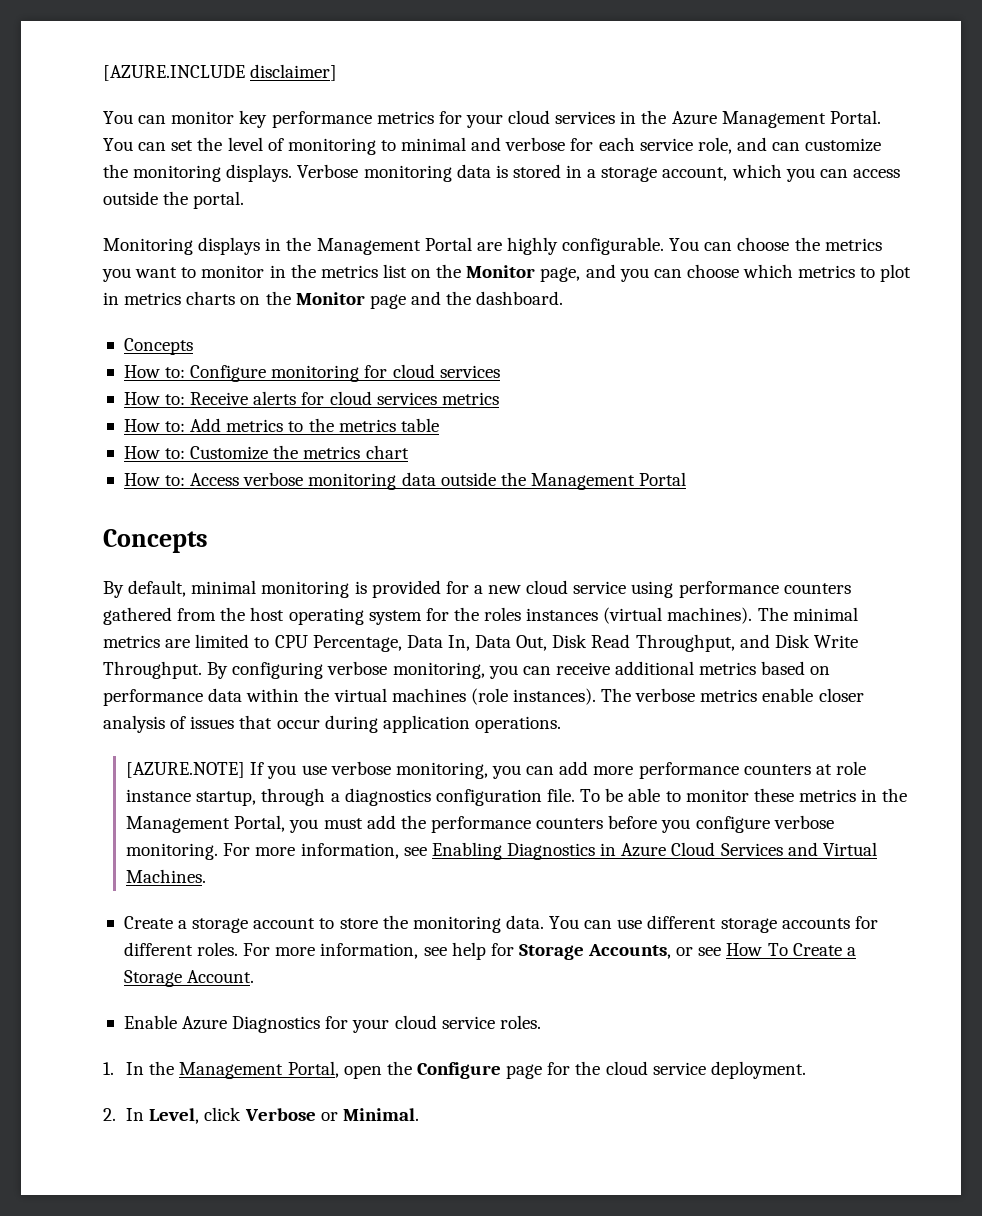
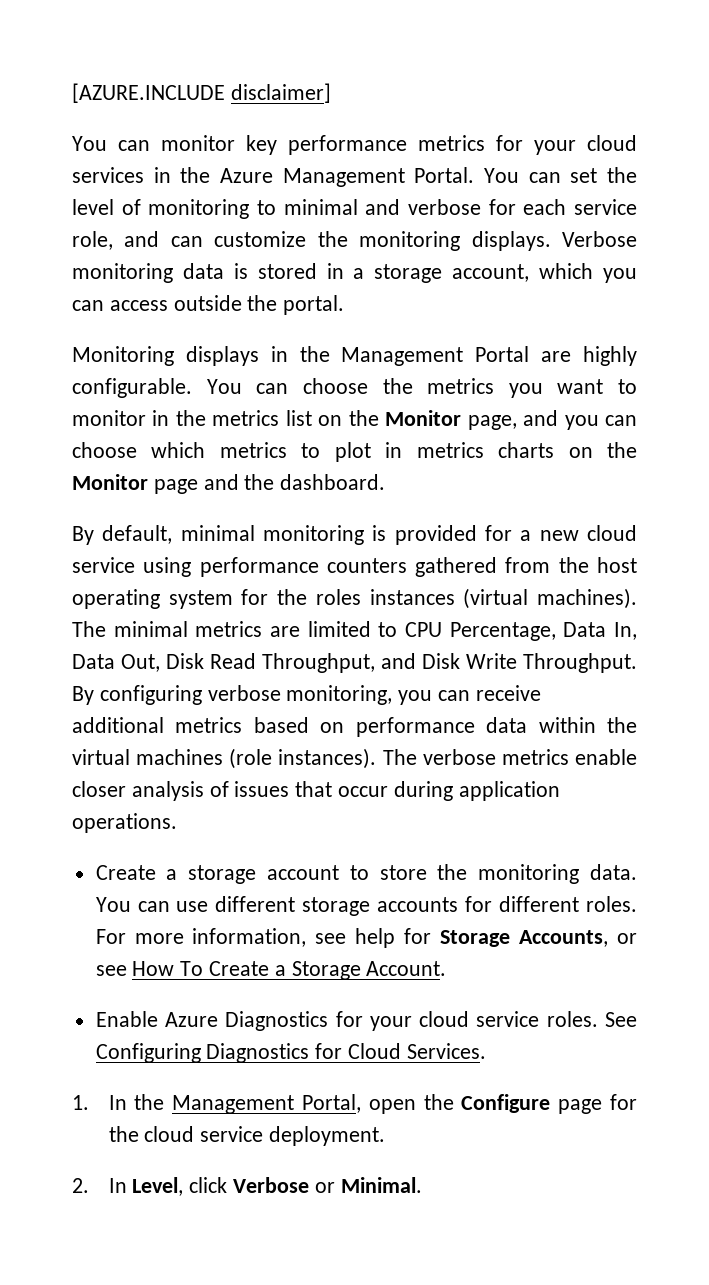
  You can choose the metrics you want to monitor in the metrics list on the Monitor page, and you can choose which metrics to plot in metrics charts on the Monitor page and the dashboard.
- Concepts
- How to: Configure monitoring for cloud services
- How to: Receive alerts for cloud services metrics
- How to: Add metrics to the metrics table
- How to: Customize the metrics chart
- How to: Access verbose monitoring data outside the Management Portal
- Concepts
- [AZURE.NOTE] If you use verbose monitoring, you can add more performance counters at role instance startup, through a diagnostics configuration file. To be able to monitor these metrics in the Management Portal, you must add the performance counters before you configure verbose monitoring. For more information, see Enabling Diagnostics in Azure Cloud Services and Virtual Machines.
+ See Configuring Diagnostics for Cloud Services.

